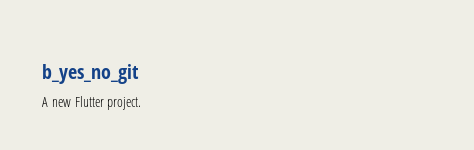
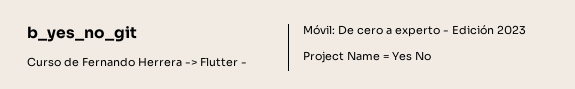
- A new Flutter project.
+ Curso de Fernando Herrera -> Flutter - Móvil: De cero a experto - Edición 2023
+ Project Name = Yes No

